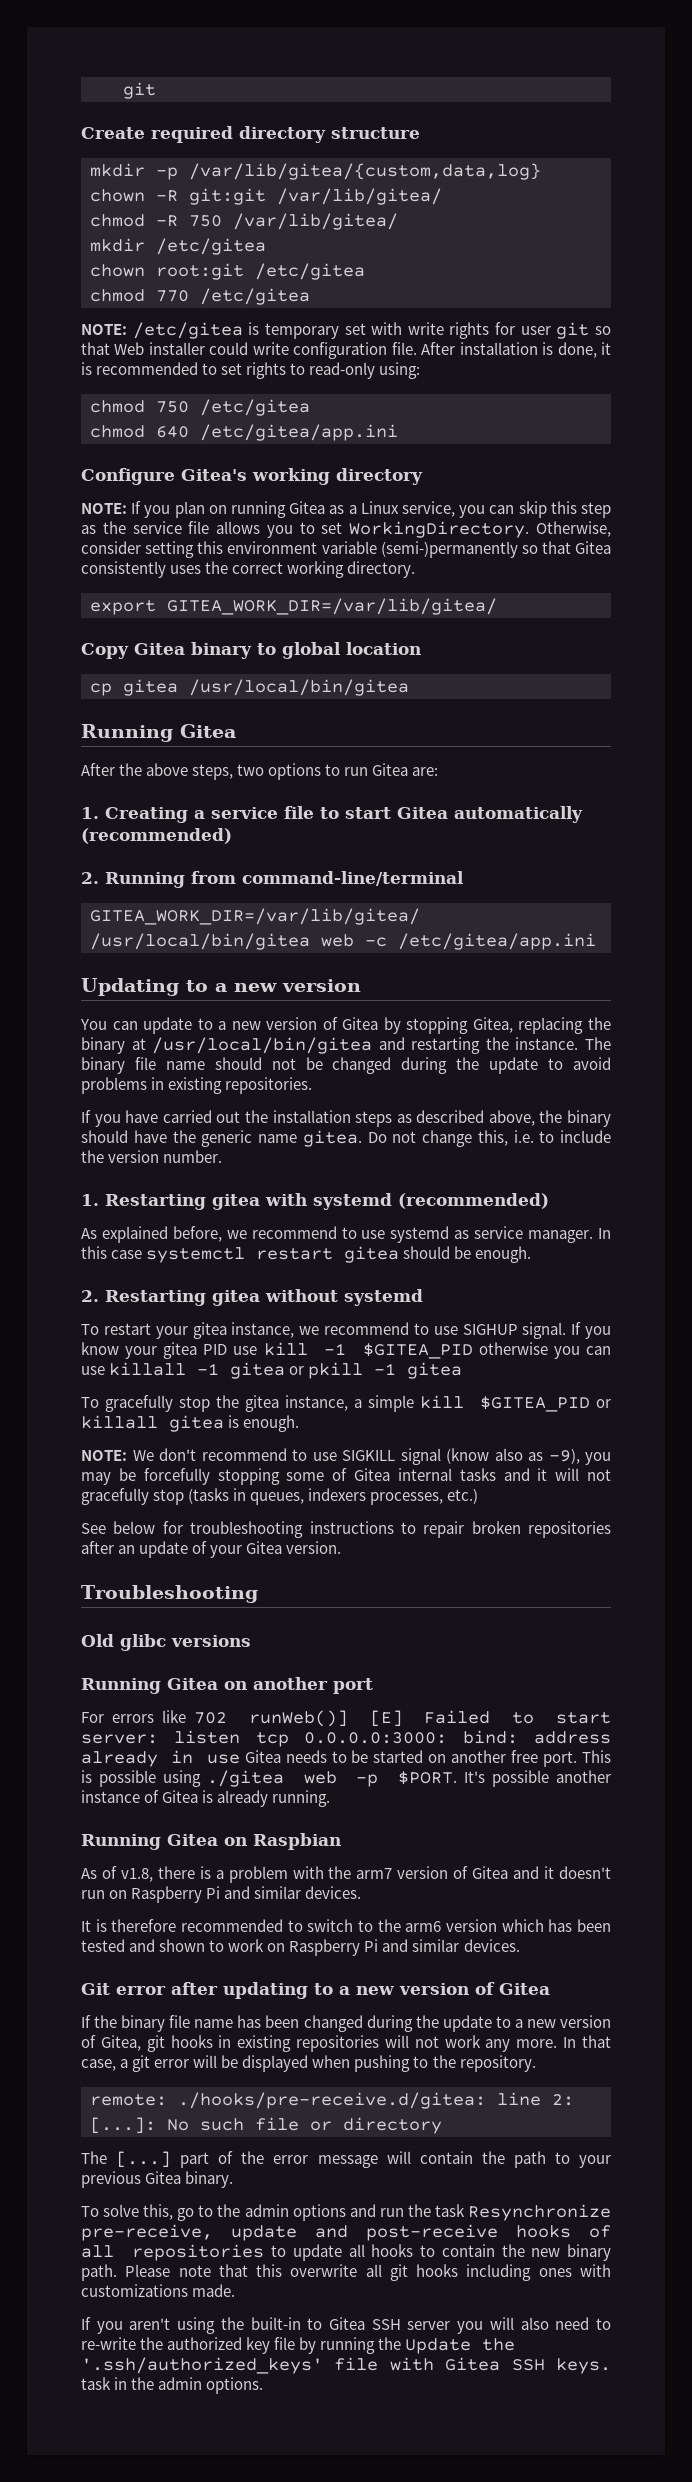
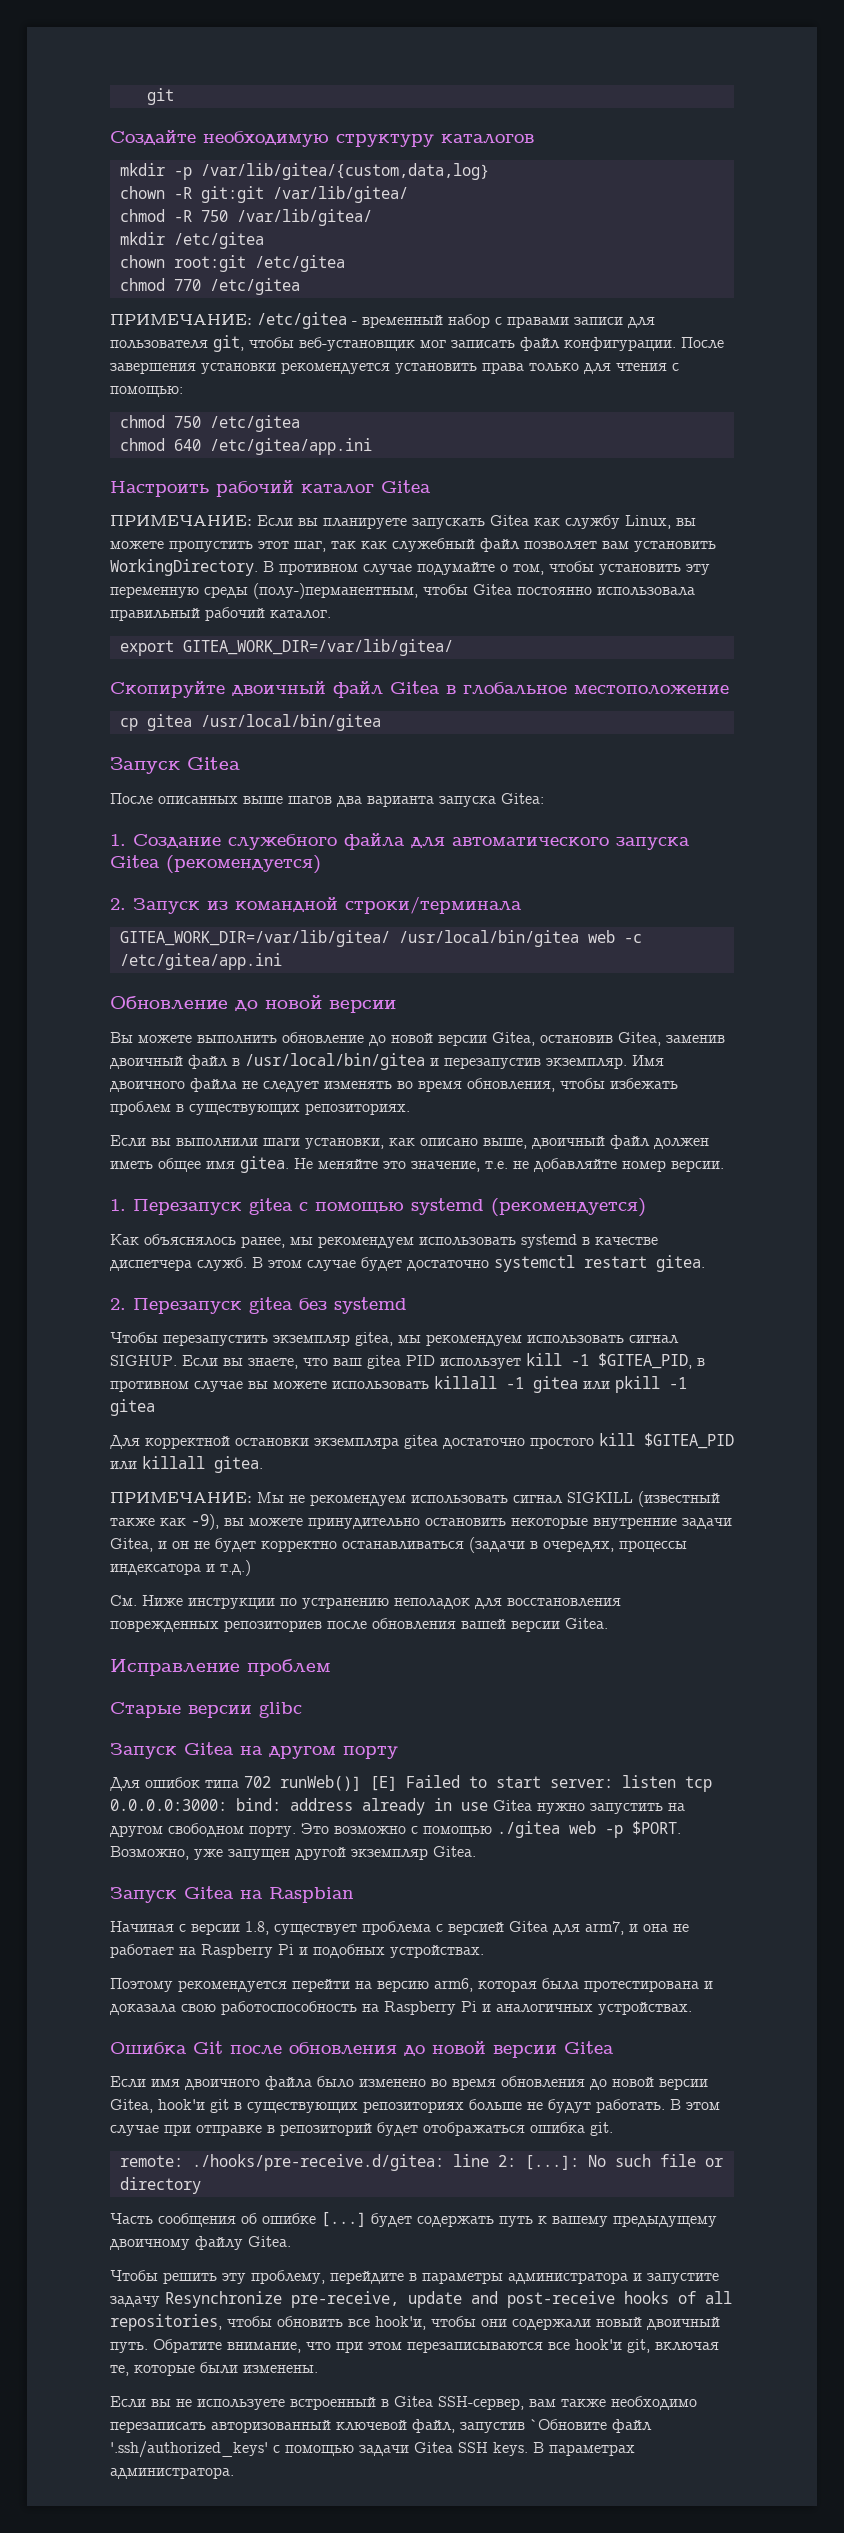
- Create required directory structure
+ Создайте необходимую структуру каталогов
- NOTE: /etc/gitea is temporary set with write rights for user git so that Web installer could write configuration file. After installation is done, it is recommended to set rights to read-only using:
+ ПРИМЕЧАНИЕ: /etc/gitea - временный набор с правами записи для пользователя git, чтобы веб-установщик мог записать файл конфигурации. После завершения установки рекомендуется установить права только для чтения с помощью:
- Configure Gitea's working directory
- NOTE: If you plan on running Gitea as a Linux service, you can skip this step as the service file allows you to set WorkingDirectory. Otherwise, consider setting this environment variable (semi-)permanently so that Gitea consistently uses the correct working directory.
+ Настроить рабочий каталог Gitea
+ ПРИМЕЧАНИЕ: Если вы планируете запускать Gitea как службу Linux, вы можете пропустить этот шаг, так как служебный файл позволяет вам установить WorkingDirectory. В противном случае подумайте о том, чтобы установить эту переменную среды (полу-)перманентным, чтобы Gitea постоянно использовала правильный рабочий каталог.
  export GITEA_WORK_DIR=/var/lib/gitea/
- Copy Gitea binary to global location
+ Скопируйте двоичный файл Gitea в глобальное местоположение
  cp gitea /usr/local/bin/gitea
- Running Gitea
- After the above steps, two options to run Gitea are:
- 1. Creating a service file to start Gitea automatically (recommended)
- 2. Running from command-line/terminal
+ Запуск Gitea
+ После описанных выше шагов два варианта запуска Gitea:
+ 1. Создание служебного файла для автоматического запуска Gitea (рекомендуется)
+ 2. Запуск из командной строки/терминала
- Updating to a new version
- You can update to a new version of Gitea by stopping Gitea, replacing the binary at /usr/local/bin/gitea and restarting the instance. The binary file name should not be changed during the update to avoid problems in existing repositories.
- If you have carried out the installation steps as described above, the binary should have the generic name gitea. Do not change this, i.e. to include the version number.
- 1. Restarting gitea with systemd (recommended)
- As explained before, we recommend to use systemd as service manager. In this case systemctl restart gitea should be enough.
- 2. Restarting gitea without systemd
- To restart your gitea instance, we recommend to use SIGHUP signal. If you know your gitea PID use kill -1 $GITEA_PID otherwise you can use killall -1 gitea or pkill -1 gitea
+ Обновление до новой версии
+ Вы можете выполнить обновление до новой версии Gitea, остановив Gitea, заменив двоичный файл в /usr/local/bin/gitea и перезапустив экземпляр. Имя двоичного файла не следует изменять во время обновления, чтобы избежать проблем в существующих репозиториях.
+ Если вы выполнили шаги установки, как описано выше, двоичный файл должен иметь общее имя gitea. Не меняйте это значение, т.е. не добавляйте номер версии.
+ 1. Перезапуск gitea с помощью systemd (рекомендуется)
+ Как объяснялось ранее, мы рекомендуем использовать systemd в качестве диспетчера служб. В этом случае будет достаточно systemctl restart gitea.
+ 2. Перезапуск gitea без systemd
+ Чтобы перезапустить экземпляр gitea, мы рекомендуем использовать сигнал SIGHUP. Если вы знаете, что ваш gitea PID использует kill -1 $GITEA_PID, в противном случае вы можете использовать killall -1 gitea или pkill -1 gitea
- To gracefully stop the gitea instance, a simple kill $GITEA_PID or killall gitea is enough.
- NOTE: We don't recommend to use SIGKILL signal (know also as -9), you may be forcefully stopping some of Gitea internal tasks and it will not gracefully stop (tasks in queues, indexers processes, etc.)
- See below for troubleshooting instructions to repair broken repositories after an update of your Gitea version.
- Troubleshooting
- Old glibc versions
- Running Gitea on another port
- For errors like 702 runWeb()] [E] Failed to start server: listen tcp 0.0.0.0:3000: bind: address already in use Gitea needs to be started on another free port. This is possible using ./gitea web -p $PORT. It's possible another instance of Gitea is already running.
- Running Gitea on Raspbian
- As of v1.8, there is a problem with the arm7 version of Gitea and it doesn't run on Raspberry Pi and similar devices.
- It is therefore recommended to switch to the arm6 version which has been tested and shown to work on Raspberry Pi and similar devices.
- Git error after updating to a new version of Gitea
- If the binary file name has been changed during the update to a new version of Gitea, git hooks in existing repositories will not work any more. In that case, a git error will be displayed when pushing to the repository.
+ Для корректной остановки экземпляра gitea достаточно простого kill $GITEA_PID или killall gitea.
+ ПРИМЕЧАНИЕ: Мы не рекомендуем использовать сигнал SIGKILL (известный также как -9), вы можете принудительно остановить некоторые внутренние задачи Gitea, и он не будет корректно останавливаться (задачи в очередях, процессы индексатора и т.д.)
+ См. Ниже инструкции по устранению неполадок для восстановления поврежденных репозиториев после обновления вашей версии Gitea.
+ Исправление проблем
+ Старые версии glibc
+ Запуск Gitea на другом порту
+ Для ошибок типа 702 runWeb()] [E] Failed to start server: listen tcp 0.0.0.0:3000: bind: address already in use Gitea нужно запустить на другом свободном порту. Это возможно с помощью ./gitea web -p $PORT. Возможно, уже запущен другой экземпляр Gitea.
+ Запуск Gitea на Raspbian
+ Начиная с версии 1.8, существует проблема с версией Gitea для arm7, и она не работает на Raspberry Pi и подобных устройствах.
+ Поэтому рекомендуется перейти на версию arm6, которая была протестирована и доказала свою работоспособность на Raspberry Pi и аналогичных устройствах.
+ Ошибка Git после обновления до новой версии Gitea
+ Если имя двоичного файла было изменено во время обновления до новой версии Gitea, hook'и git в существующих репозиториях больше не будут работать. В этом случае при отправке в репозиторий будет отображаться ошибка git.
- The [...] part of the error message will contain the path to your previous Gitea binary.
- To solve this, go to the admin options and run the task Resynchronize pre-receive, update and post-receive hooks of all repositories to update all hooks to contain the new binary path. Please note that this overwrite all git hooks including ones with customizations made.
- If you aren't using the built-in to Gitea SSH server you will also need to re-write the authorized key file by running the Update the '.ssh/authorized_keys' file with Gitea SSH keys. task in the admin options.
+ Часть сообщения об ошибке [...] будет содержать путь к вашему предыдущему двоичному файлу Gitea.
+ Чтобы решить эту проблему, перейдите в параметры администратора и запустите задачу Resynchronize pre-receive, update and post-receive hooks of all repositories, чтобы обновить все hook'и, чтобы они содержали новый двоичный путь. Обратите внимание, что при этом перезаписываются все hook'и git, включая те, которые были изменены.
+ Если вы не используете встроенный в Gitea SSH-сервер, вам также необходимо перезаписать авторизованный ключевой файл, запустив `Обновите файл '.ssh/authorized_keys' с помощью задачи Gitea SSH keys. В параметрах администратора.

